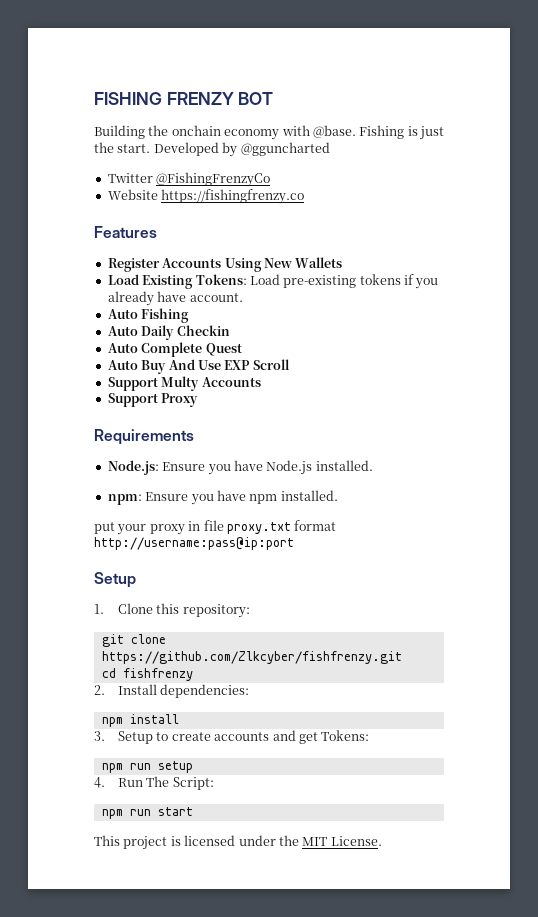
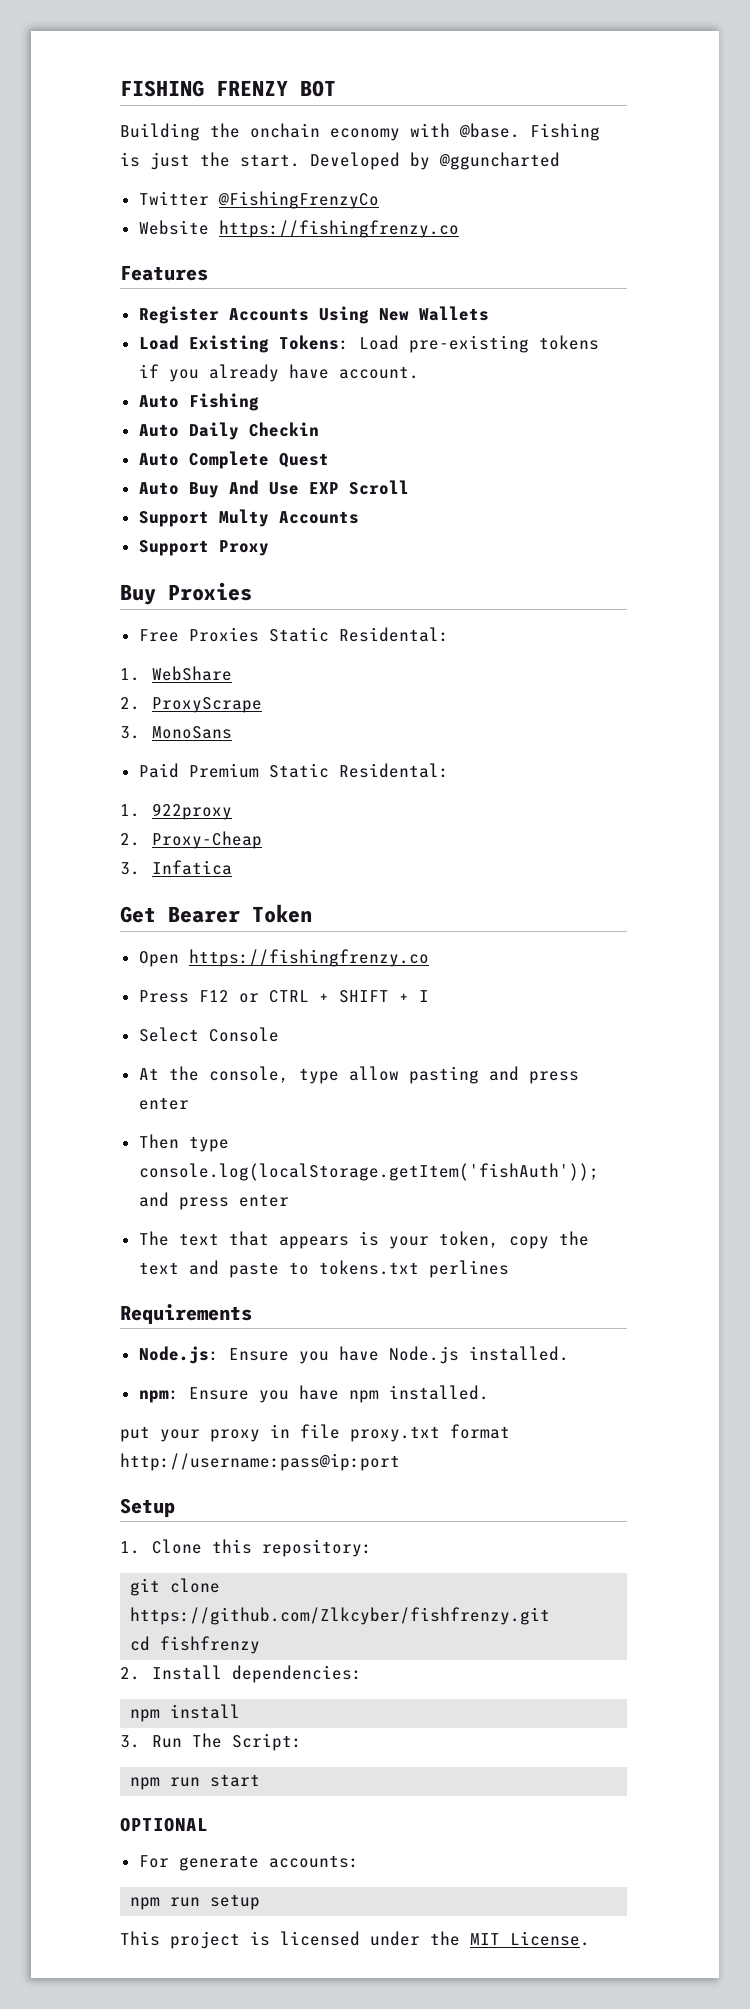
+ Buy Proxies
+ Free Proxies Static Residental:
+ 1. WebShare
+ 2. ProxyScrape
+ 3. MonoSans
+ Paid Premium Static Residental:
+ 1. 922proxy
+ 2. Proxy-Cheap
+ 3. Infatica
+ Get Bearer Token
+ Open https://fishingfrenzy.co
+ Press F12 or CTRL + SHIFT + I
+ Select Console
+ At the console, type allow pasting and press enter
+ Then type console.log(localStorage.getItem('fishAuth')); and press enter
+ The text that appears is your token, copy the text and paste to tokens.txt perlines
- 3. Setup to create accounts and get Tokens:
- npm run setup
- 4. Run The Script:
+ 3. Run The Script:
+ OPTIONAL
+ For generate accounts:
+ npm run setup

